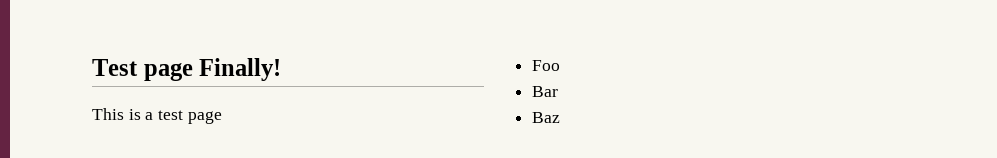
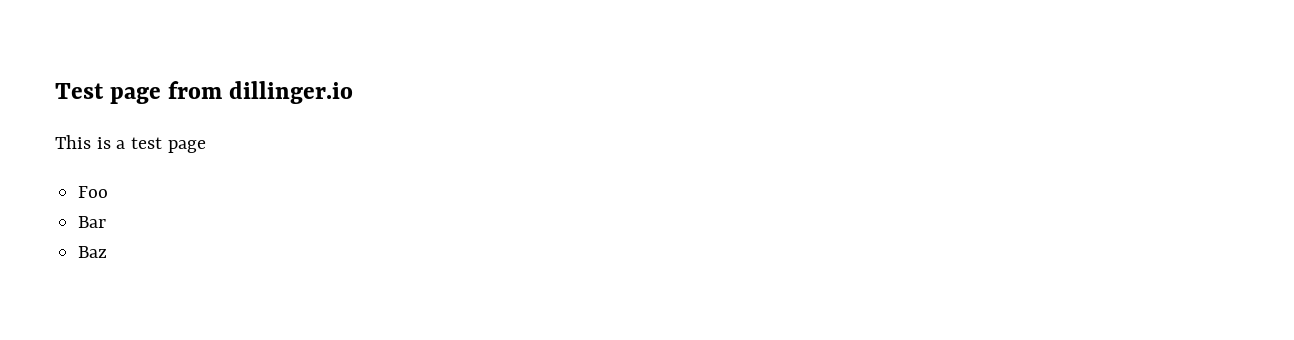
- Test page Finally!
+ Test page from dillinger.io

